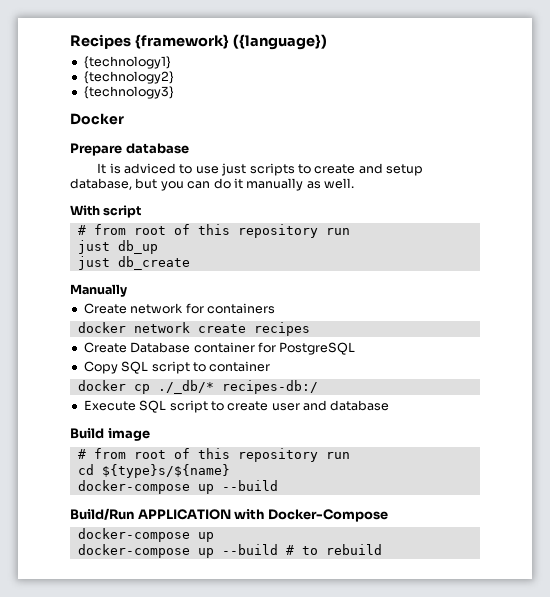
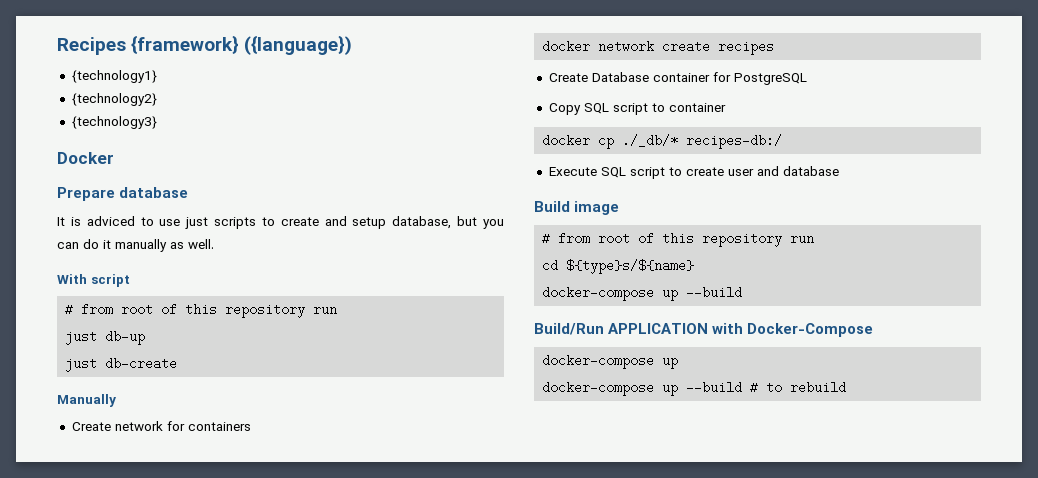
- just db_up
- just db_create
+ just db-up
+ just db-create

